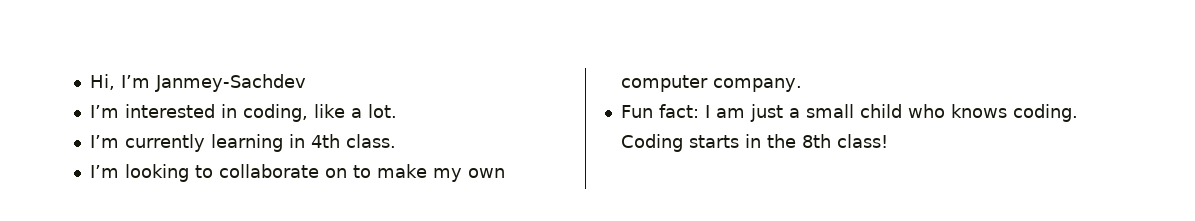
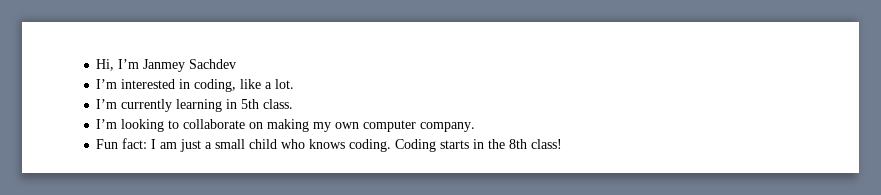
- Hi, I’m Janmey-Sachdev
+ Hi, I’m Janmey Sachdev
- I’m currently learning in 4th class.
+ I’m currently learning in 5th class.
- I’m looking to collaborate on to make my own computer company.
+ I’m looking to collaborate on making my own computer company.

